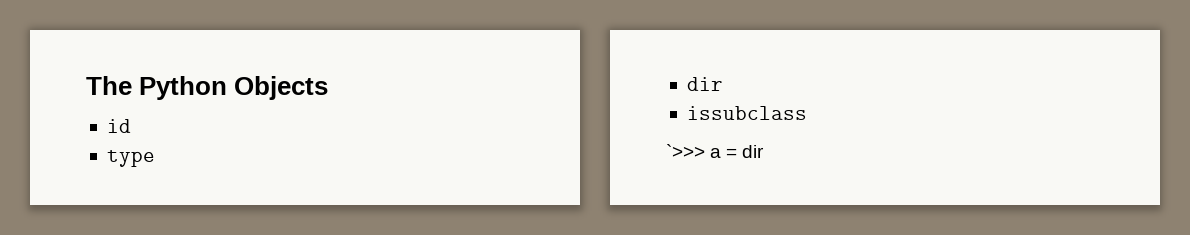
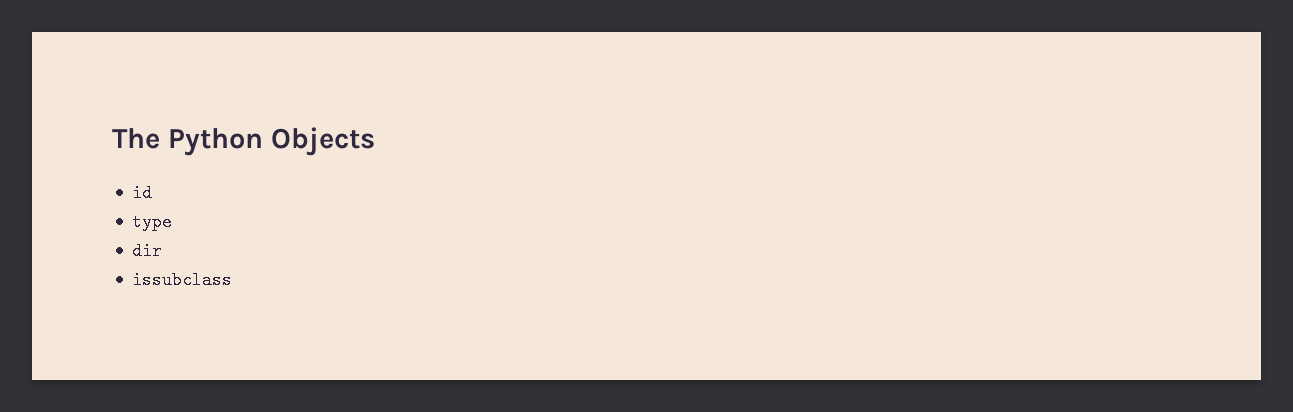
- `>>> a = dir

